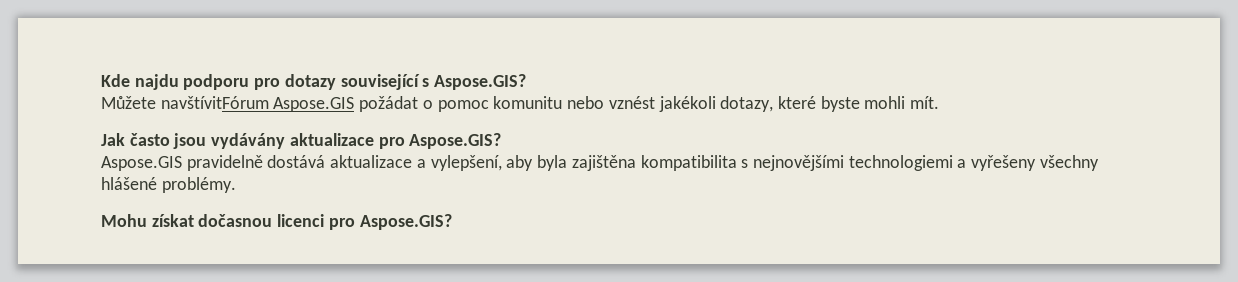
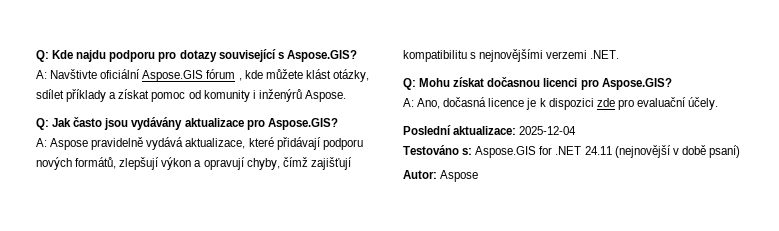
- Kde najdu podporu pro dotazy související s Aspose.GIS?
+ Q: Kde najdu podporu pro dotazy související s Aspose.GIS?
- Můžete navštívitFórum Aspose.GIS požádat o pomoc komunitu nebo vznést jakékoli dotazy, které byste mohli mít.
- Jak často jsou vydávány aktualizace pro Aspose.GIS?
+ A: Navštivte oficiální Aspose.GIS fórum , kde můžete klást otázky, sdílet příklady a získat pomoc od komunity i inženýrů Aspose.
+ Q: Jak často jsou vydávány aktualizace pro Aspose.GIS?
- Aspose.GIS pravidelně dostává aktualizace a vylepšení, aby byla zajištěna kompatibilita s nejnovějšími technologiemi a vyřešeny všechny hlášené problémy.
- Mohu získat dočasnou licenci pro Aspose.GIS?
+ A: Aspose pravidelně vydává aktualizace, které přidávají podporu nových formátů, zlepšují výkon a opravují chyby, čímž zajišťují kompatibilitu s nejnovějšími verzemi .NET.
+ Q: Mohu získat dočasnou licenci pro Aspose.GIS?
+ A: Ano, dočasná licence je k dispozici zde pro evaluační účely.
+ Poslední aktualizace: 2025-12-04
+ Testováno s: Aspose.GIS for .NET 24.11 (nejnovější v době psaní)
+ Autor: Aspose

